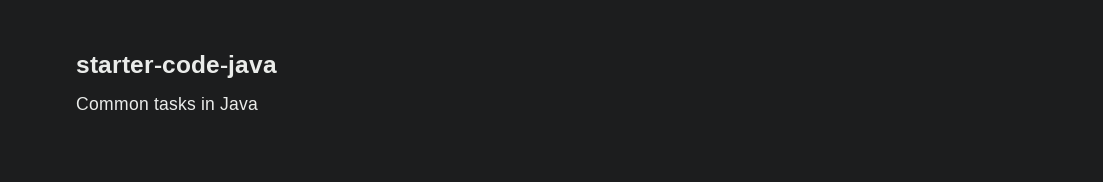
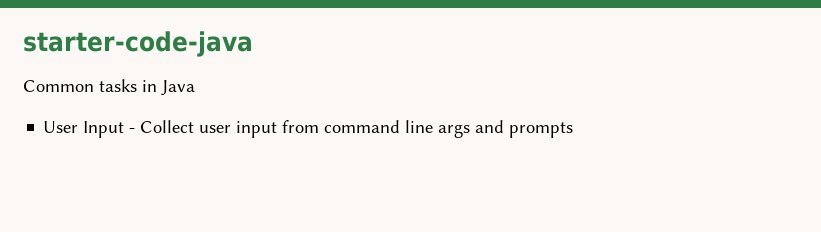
+ User Input - Collect user input from command line args and prompts

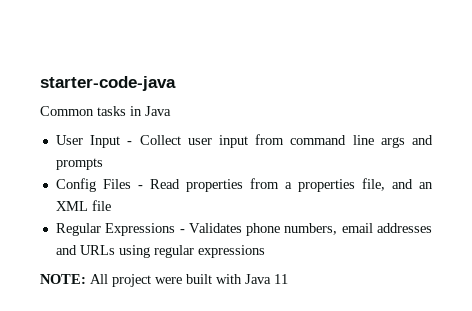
+ Config Files - Read properties from a properties file, and an XML file
+ Regular Expressions - Validates phone numbers, email addresses and URLs using regular expressions
+ NOTE: All project were built with Java 11

